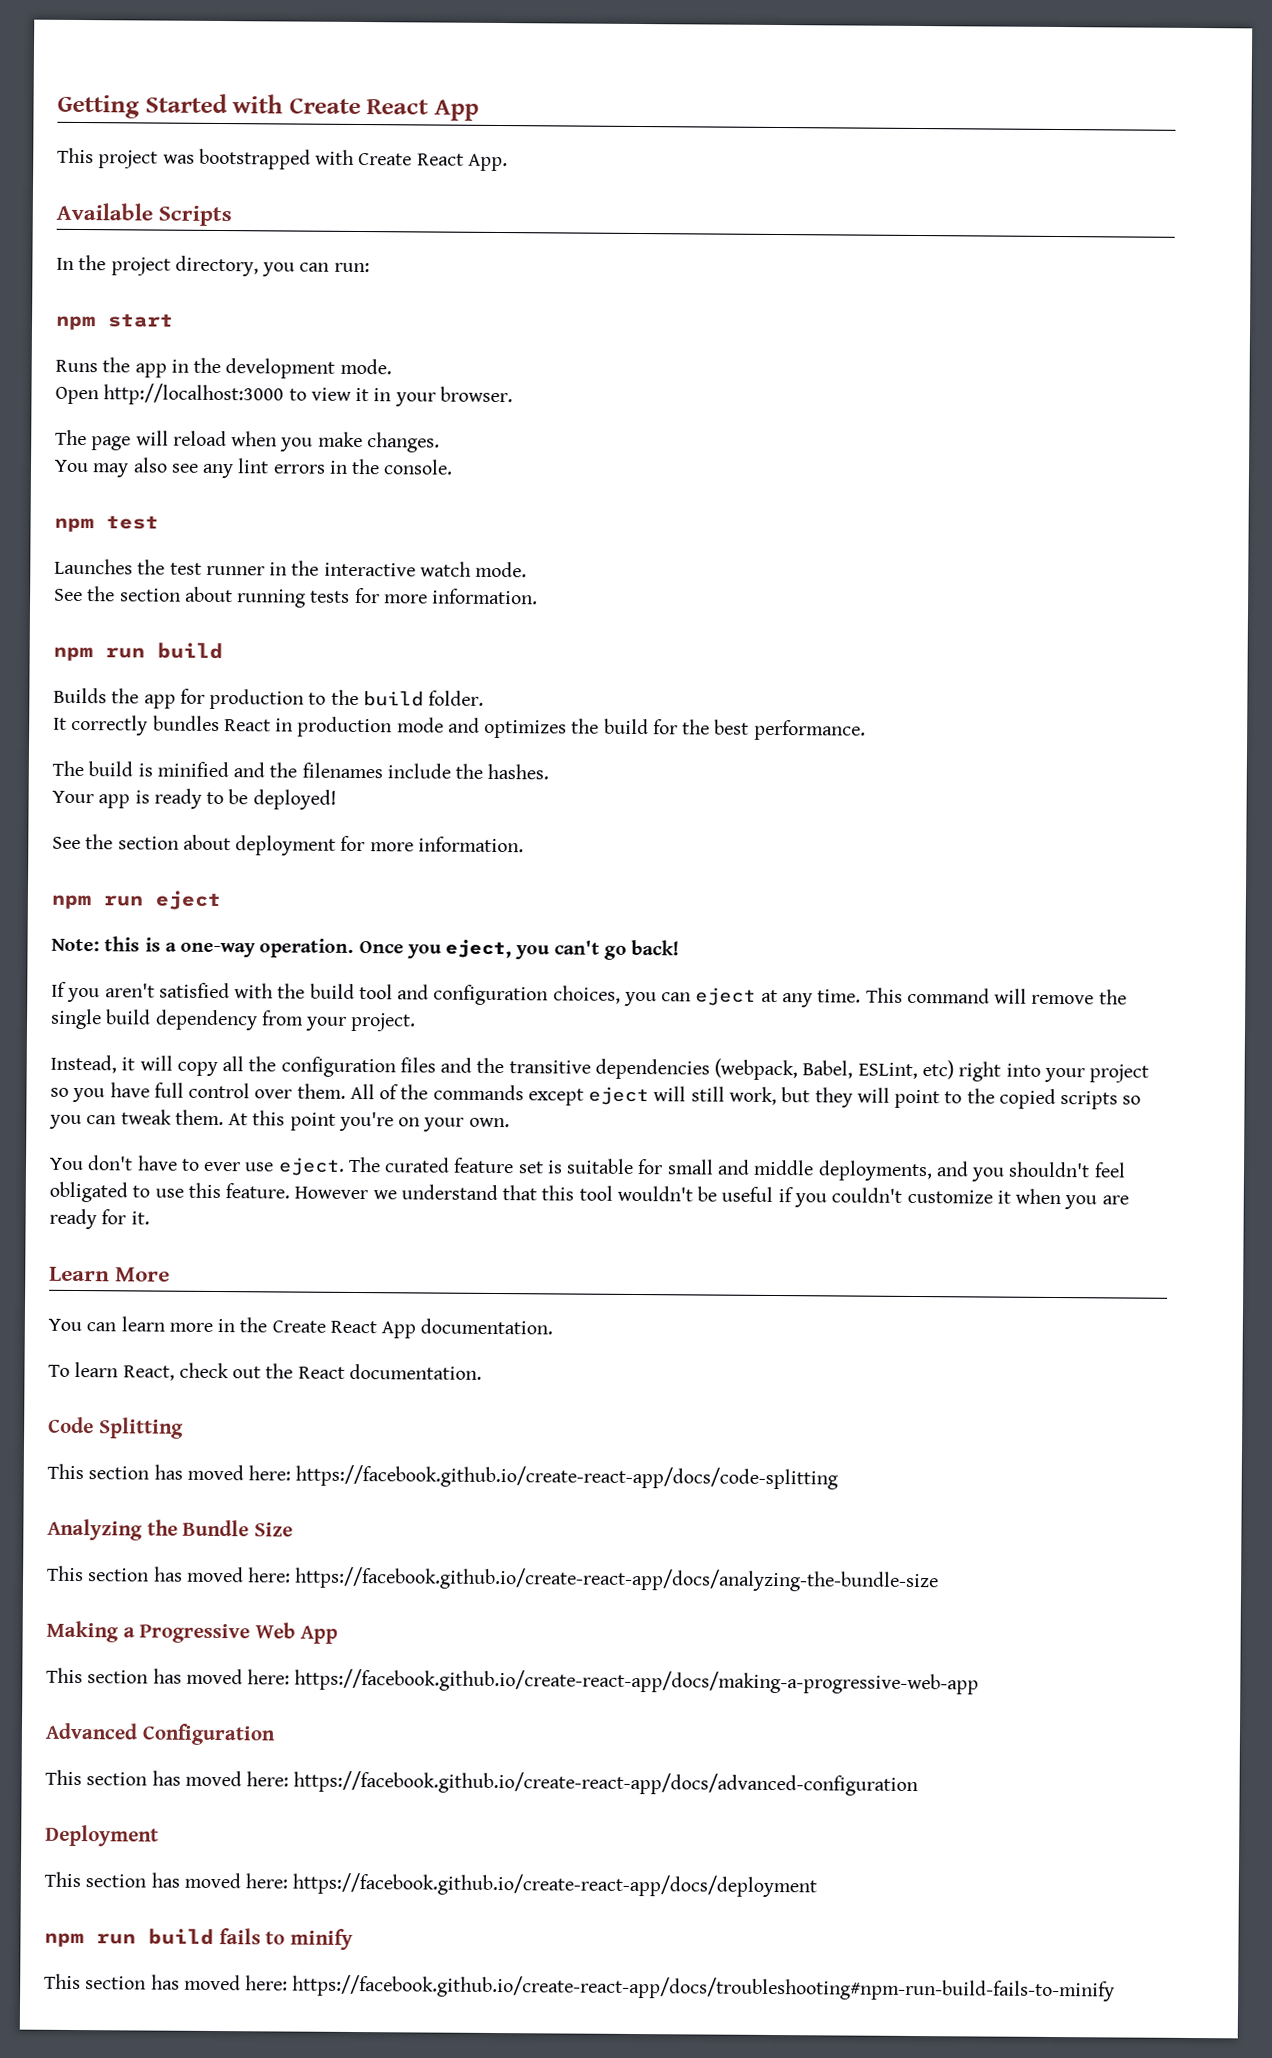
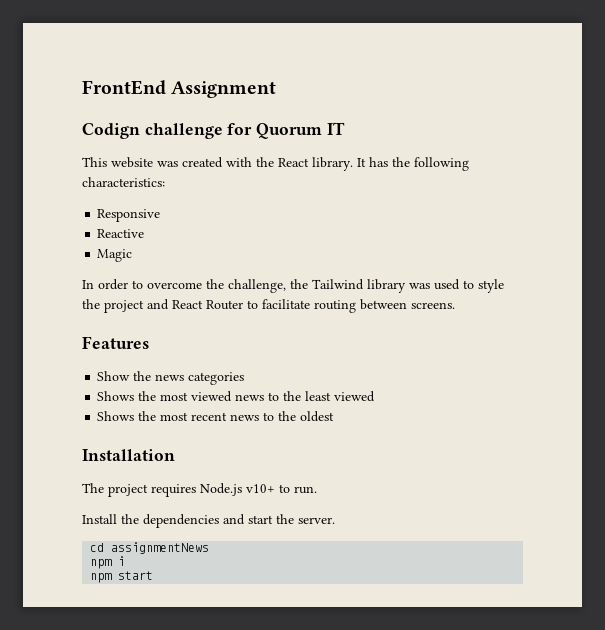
- Getting Started with Create React App
- This project was bootstrapped with Create React App.
- Available Scripts
- In the project directory, you can run:
+ FrontEnd Assignment
+ Codign challenge for Quorum IT
+ This website was created with the React library. It has the following characteristics:
+ Responsive
+ Reactive
+ Magic
+ In order to overcome the challenge, the Tailwind library was used to style the project and React Router to facilitate routing between screens.
+ Features
+ Show the news categories
+ Shows the most viewed news to the least viewed
+ Shows the most recent news to the oldest
+ Installation
+ The project requires Node.js v10+ to run.
+ Install the dependencies and start the server.
+ cd assignmentNews
+ npm i
  npm start
- Runs the app in the development mode.
- Open http://localhost:3000 to view it in your browser.
- The page will reload when you make changes.
- You may also see any lint errors in the console.
- npm test
- Launches the test runner in the interactive watch mode.
- See the section about running tests for more information.
- npm run build
- Builds the app for production to the build folder.
- It correctly bundles React in production mode and optimizes the build for the best performance.
- The build is minified and the filenames include the hashes.
- Your app is ready to be deployed!
- See the section about deployment for more information.
- npm run eject
- Note: this is a one-way operation. Once you eject, you can't go back!
- If you aren't satisfied with the build tool and configuration choices, you can eject at any time. This command will remove the single build dependency from your project.
- Instead, it will copy all the configuration files and the transitive dependencies (webpack, Babel, ESLint, etc) right into your project so you have full control over them. All of the commands except eject will still work, but they will point to the copied scripts so you can tweak them. At this point you're on your own.
- You don't have to ever use eject. The curated feature set is suitable for small and middle deployments, and you shouldn't feel obligated to use this feature. However we understand that this tool wouldn't be useful if you couldn't customize it when you are ready for it.
- Learn More
- You can learn more in the Create React App documentation.
- To learn React, check out the React documentation.
- Code Splitting
- This section has moved here: https://facebook.github.io/create-react-app/docs/code-splitting
- Analyzing the Bundle Size
- This section has moved here: https://facebook.github.io/create-react-app/docs/analyzing-the-bundle-size
- Making a Progressive Web App
- This section has moved here: https://facebook.github.io/create-react-app/docs/making-a-progressive-web-app
- Advanced Configuration
- This section has moved here: https://facebook.github.io/create-react-app/docs/advanced-configuration
- Deployment
- This section has moved here: https://facebook.github.io/create-react-app/docs/deployment
- npm run build fails to minify
- This section has moved here: https://facebook.github.io/create-react-app/docs/troubleshooting#npm-run-build-fails-to-minify

